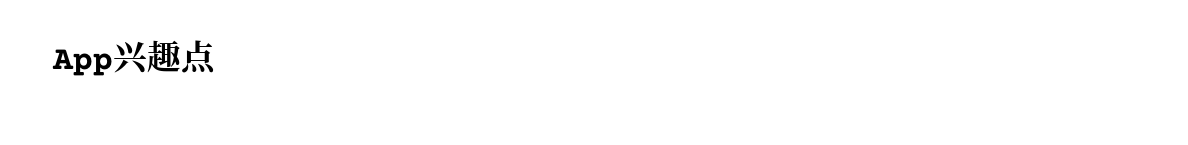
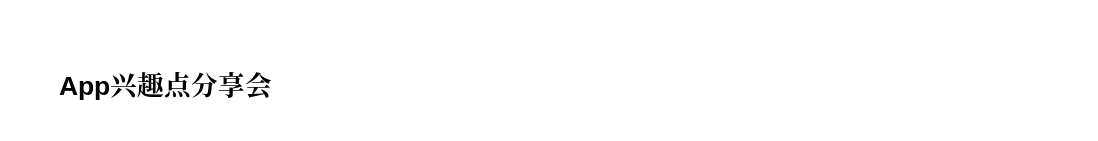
- App兴趣点
+ App兴趣点分享会

